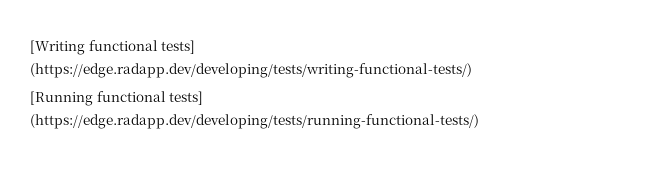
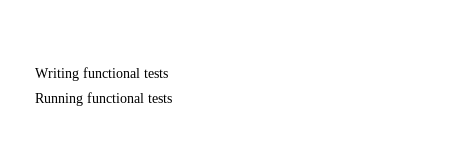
- [Writing functional tests] (https://edge.radapp.dev/developing/tests/writing-functional-tests/)
- [Running functional tests] (https://edge.radapp.dev/developing/tests/running-functional-tests/)
+ Writing functional tests
+ Running functional tests

